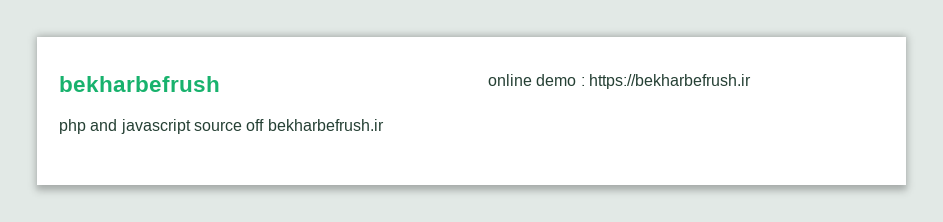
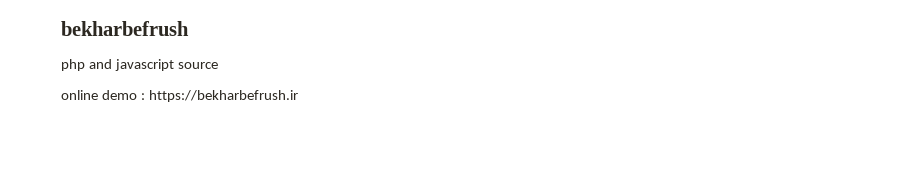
- php and javascript source off bekharbefrush.ir
+ php and javascript source

